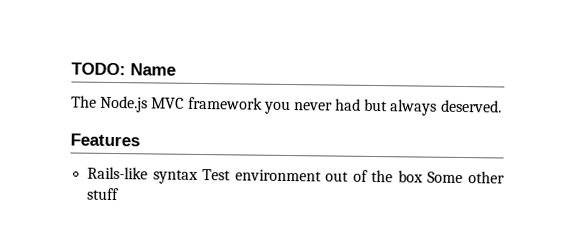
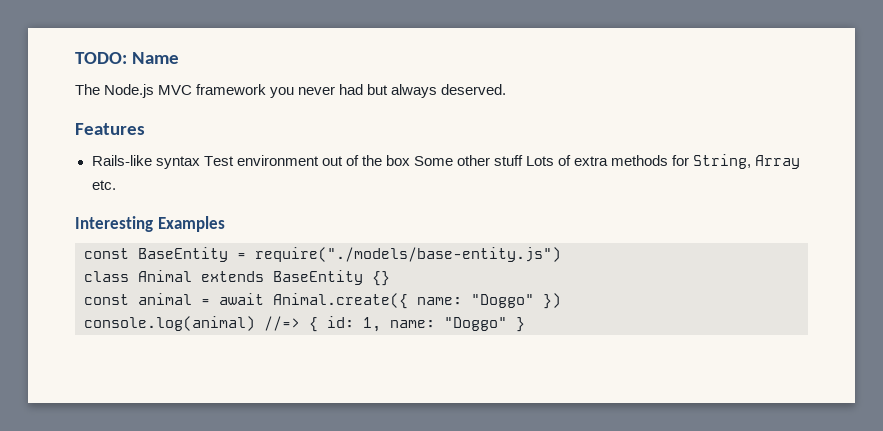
- Rails-like syntax Test environment out of the box Some other stuff
+ Rails-like syntax Test environment out of the box Some other stuff Lots of extra methods for String, Array etc.
+ Interesting Examples
+ const BaseEntity = require("./models/base-entity.js")
+ class Animal extends BaseEntity {}
+ const animal = await Animal.create({ name: "Doggo" })
+ console.log(animal) //=> { id: 1, name: "Doggo" }

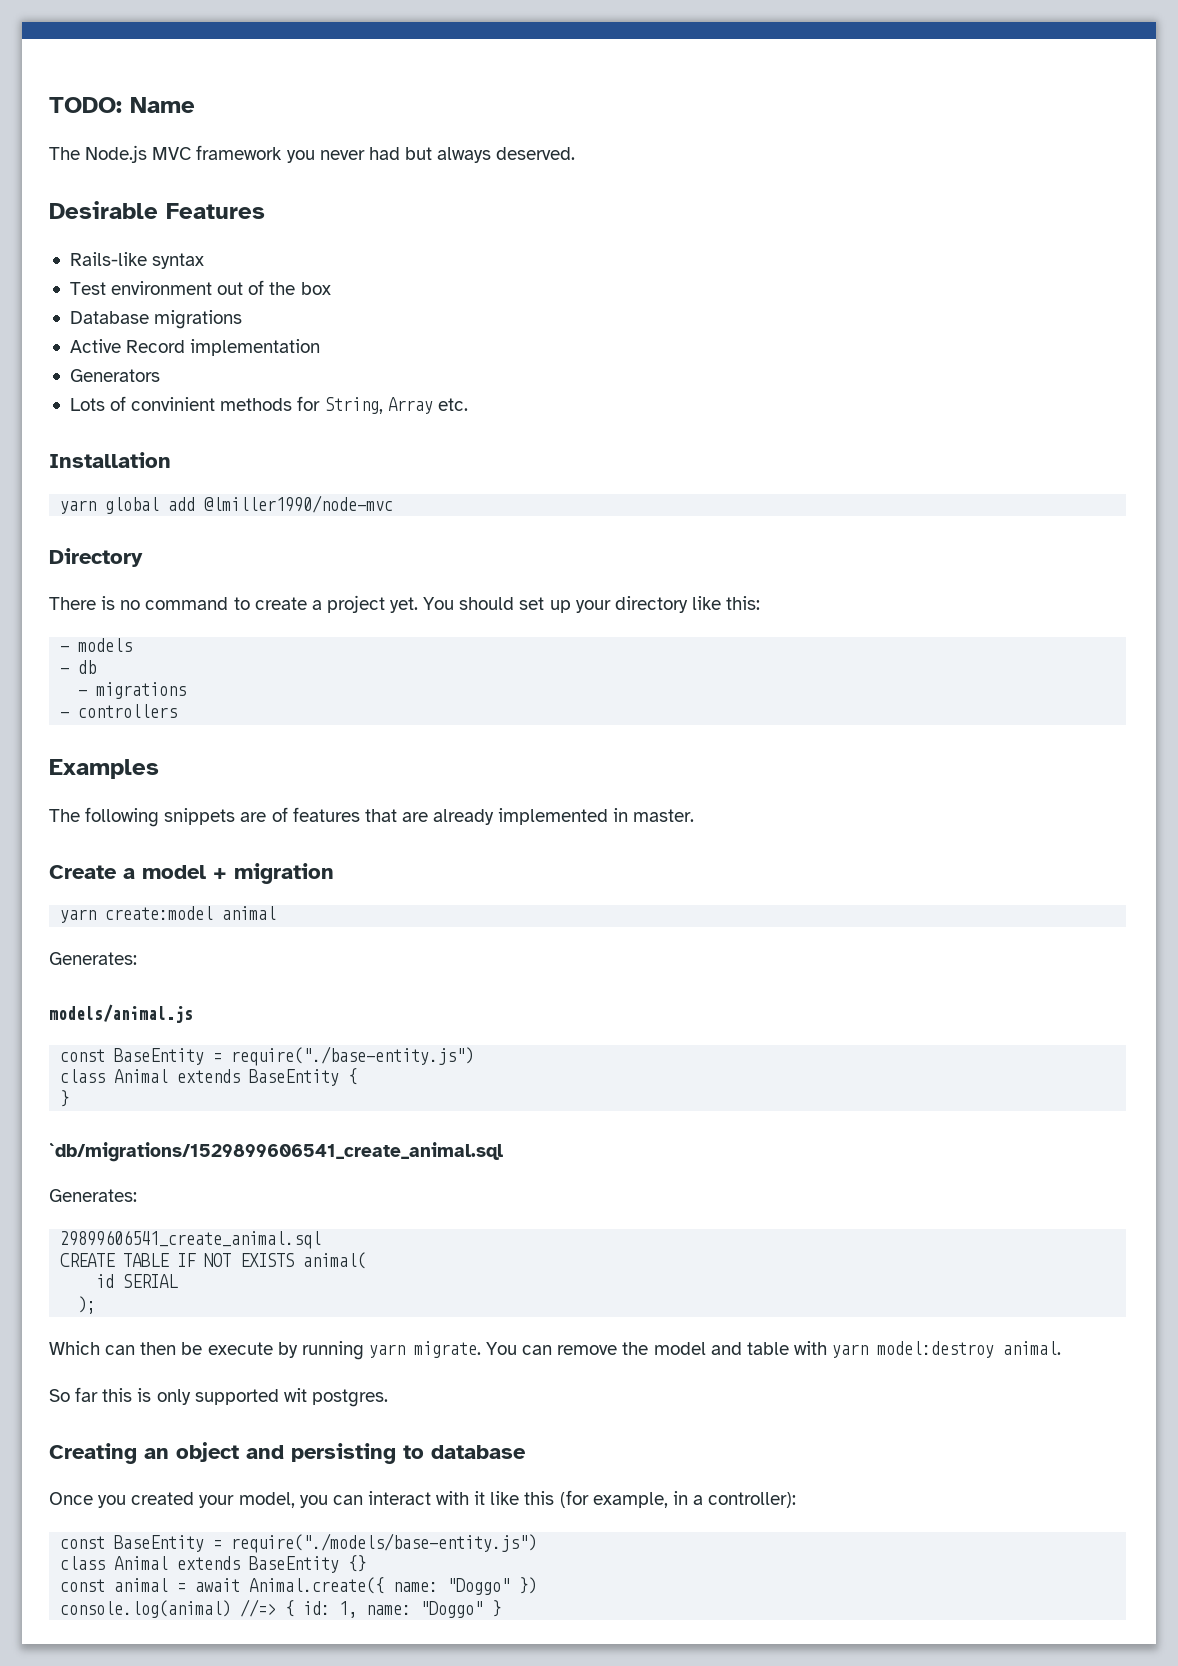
- Features
+ Desirable Features
- Rails-like syntax Test environment out of the box Some other stuff Lots of extra methods for String, Array etc.
+ Rails-like syntax
+ Test environment out of the box
+ Database migrations
+ Active Record implementation
+ Generators
+ Lots of convinient methods for String, Array etc.
- Interesting Examples
+ Installation
+ yarn global add @lmiller1990/node-mvc
+ Directory
+ There is no command to create a project yet. You should set up your directory like this:
+ - models
+ - db
+ - migrations
+ - controllers
+ Examples
+ The following snippets are of features that are already implemented in master.
+ Create a model + migration
+ yarn create:model animal
+ Generates:
+ models/animal.js
+ const BaseEntity = require("./base-entity.js")
+ class Animal extends BaseEntity {
+ }
+ `db/migrations/1529899606541_create_animal.sql
+ Generates:
+ 29899606541_create_animal.sql
+ CREATE TABLE IF NOT EXISTS animal(
+ id SERIAL
+ );
+ Which can then be execute by running yarn migrate. You can remove the model and table with yarn model:destroy animal.
+ So far this is only supported wit postgres.
+ Creating an object and persisting to database
+ Once you created your model, you can interact with it like this (for example, in a controller):

